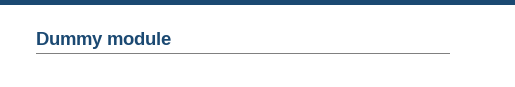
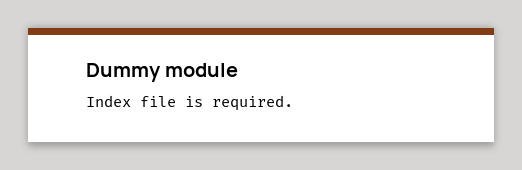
+ Index file is required.

